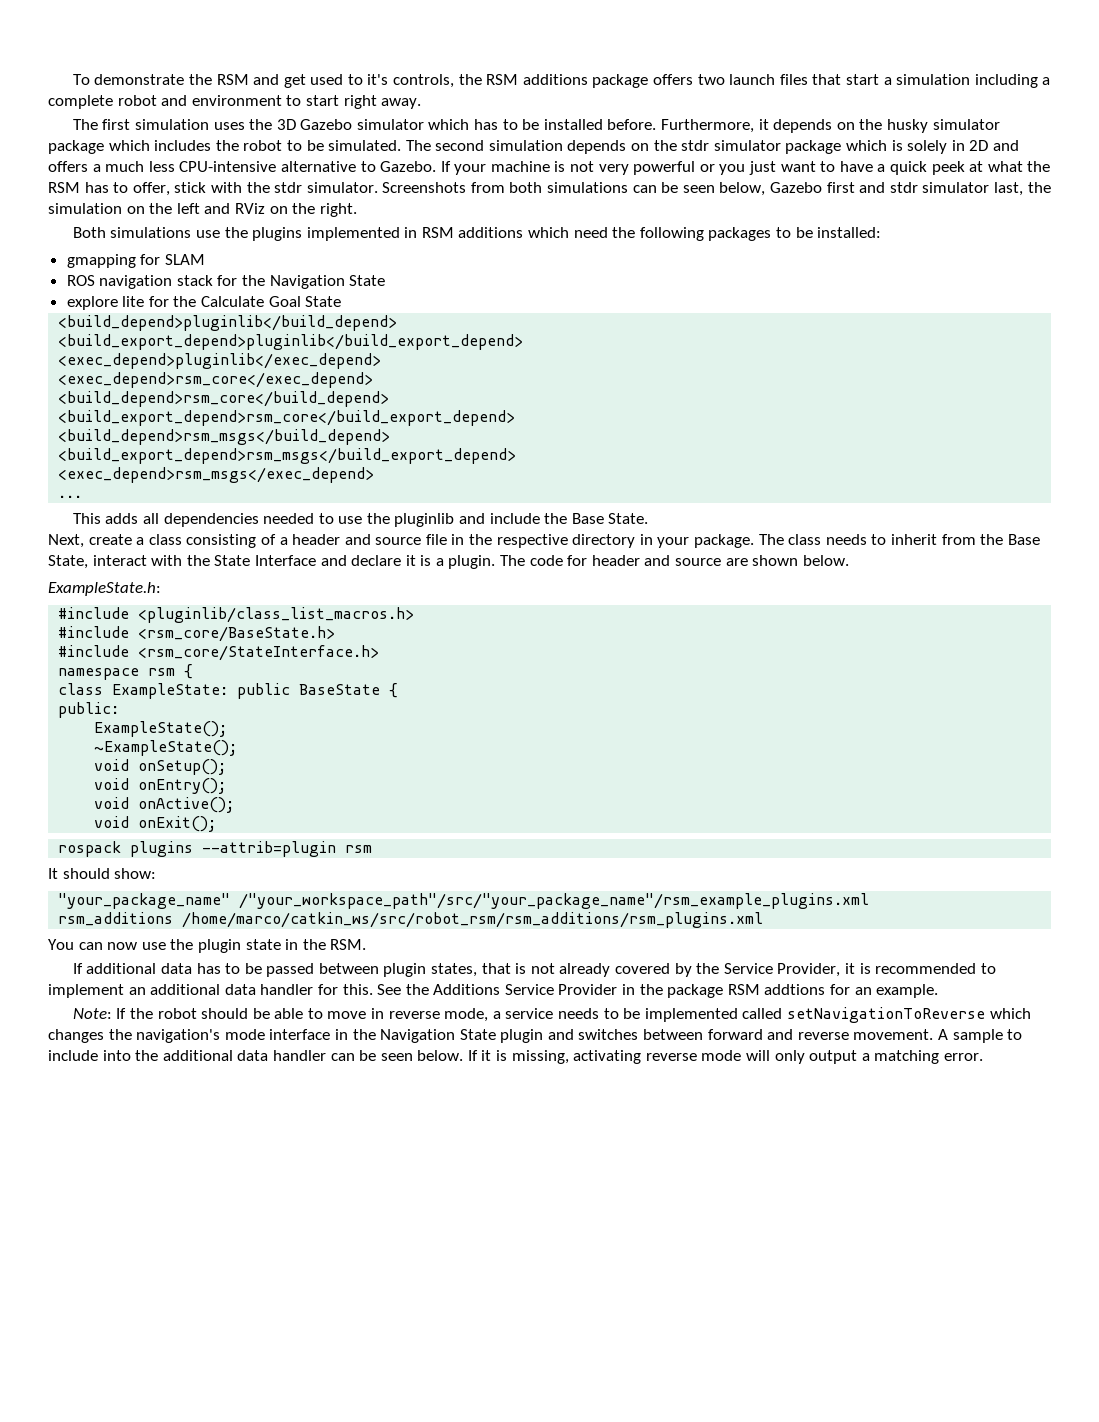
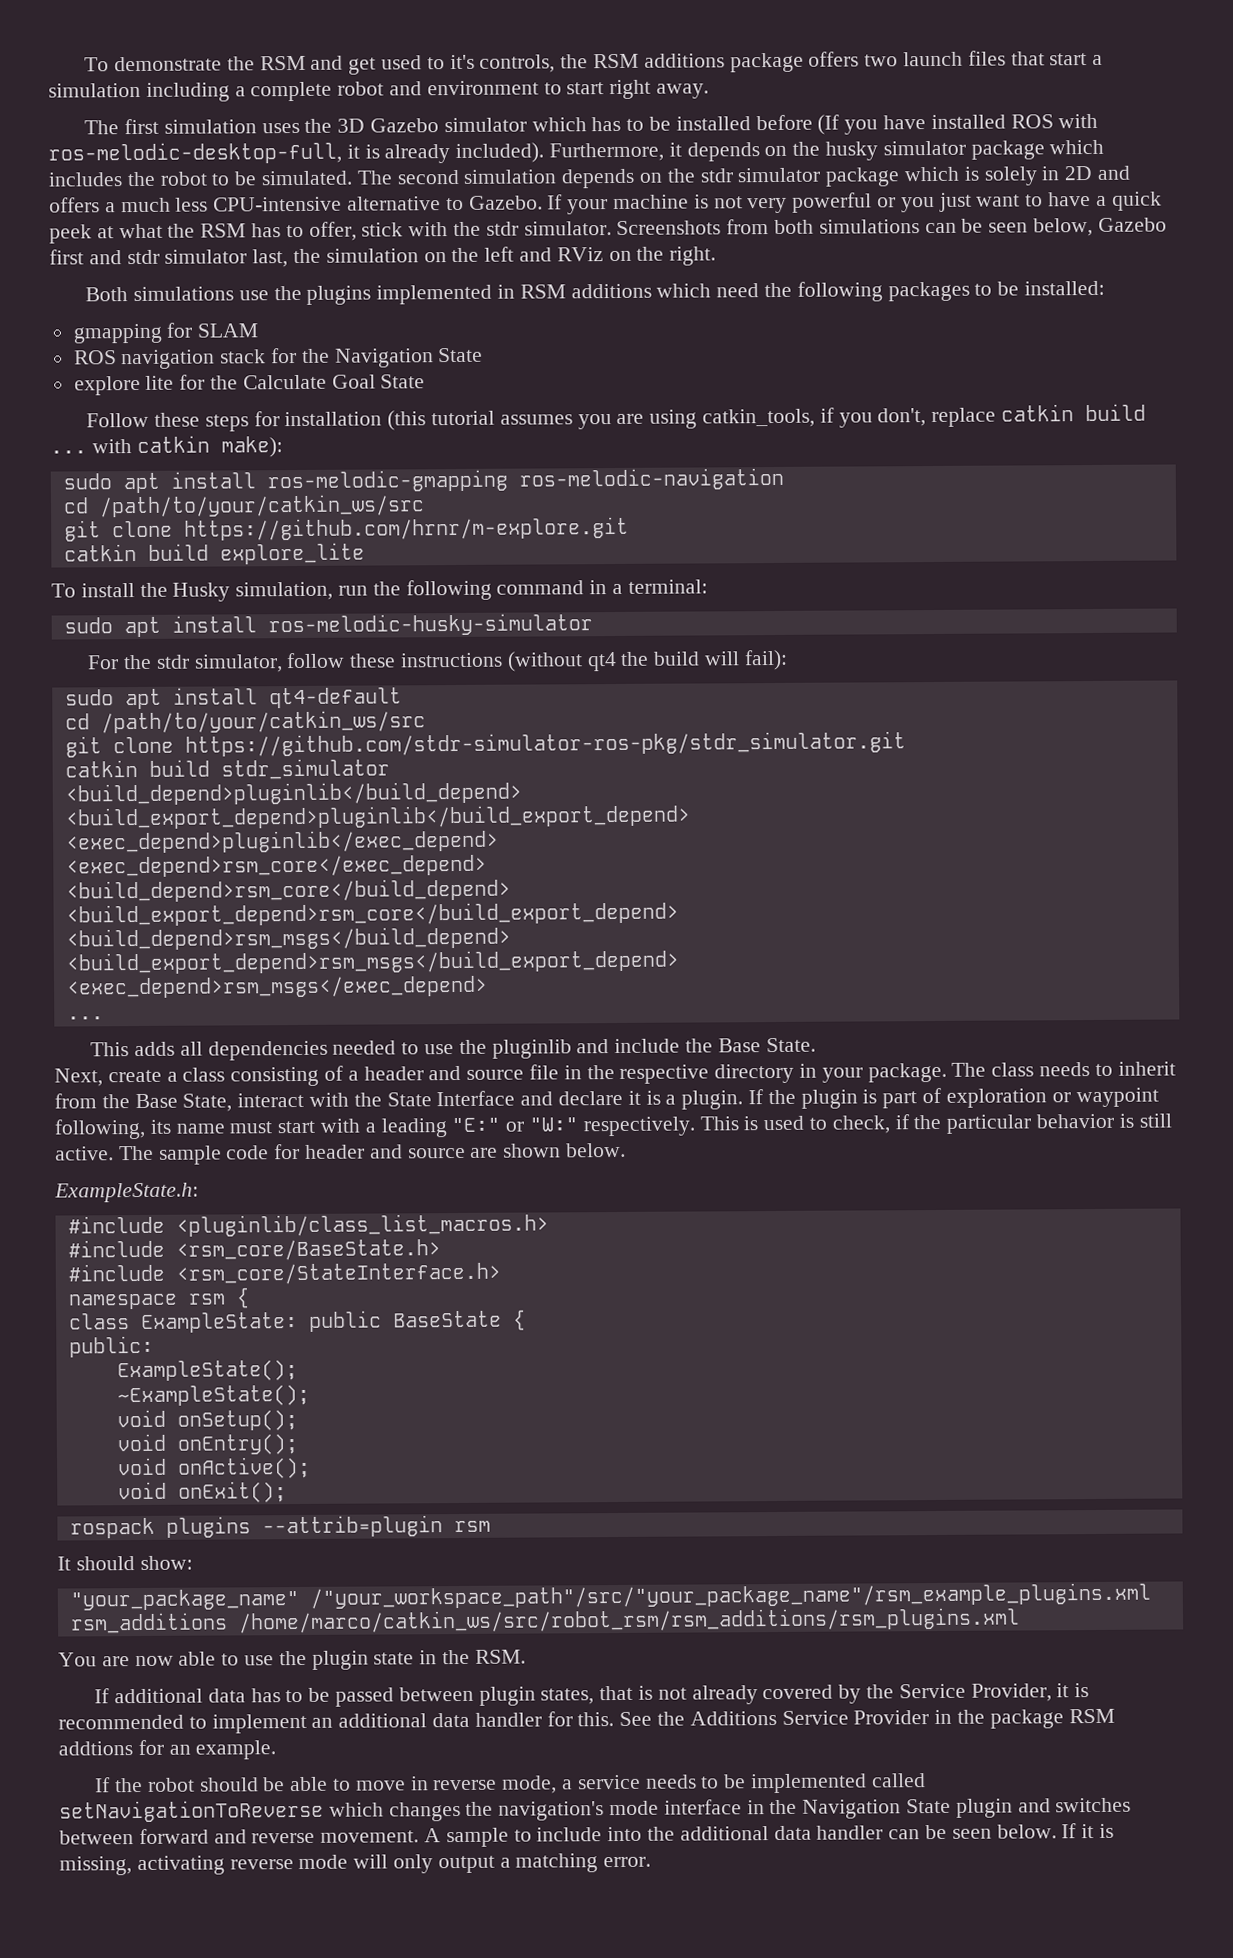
- The first simulation uses the 3D Gazebo simulator which has to be installed before.
+ The first simulation uses the 3D Gazebo simulator which has to be installed before (If you have installed ROS with ros-melodic-desktop-full, it is already included).
+ Follow these steps for installation (this tutorial assumes you are using catkin_tools, if you don't, replace catkin build ... with catkin make):
+ sudo apt install ros-melodic-gmapping ros-melodic-navigation
+ cd /path/to/your/catkin_ws/src
+ git clone https://github.com/hrnr/m-explore.git
+ catkin build explore_lite
+ To install the Husky simulation, run the following command in a terminal:
+ sudo apt install ros-melodic-husky-simulator
+ For the stdr simulator, follow these instructions (without qt4 the build will fail):
+ sudo apt install qt4-default
+ cd /path/to/your/catkin_ws/src
+ git clone https://github.com/stdr-simulator-ros-pkg/stdr_simulator.git
+ catkin build stdr_simulator
- The code for header and source are shown below.
+ If the plugin is part of exploration or waypoint following, its name must start with a leading "E:" or "W:" respectively. This is used to check, if the particular behavior is still active. The sample code for header and source are shown below.
- You can now use the plugin state in the RSM.
+ You are now able to use the plugin state in the RSM.
- Note: If the robot should be able to move in reverse mode, a service needs to be implemented called setNavigationToReverse which changes the navigation's mode interface in the Navigation State plugin and switches between forward and reverse movement.
+ If the robot should be able to move in reverse mode, a service needs to be implemented called setNavigationToReverse which changes the navigation's mode interface in the Navigation State plugin and switches between forward and reverse movement.

